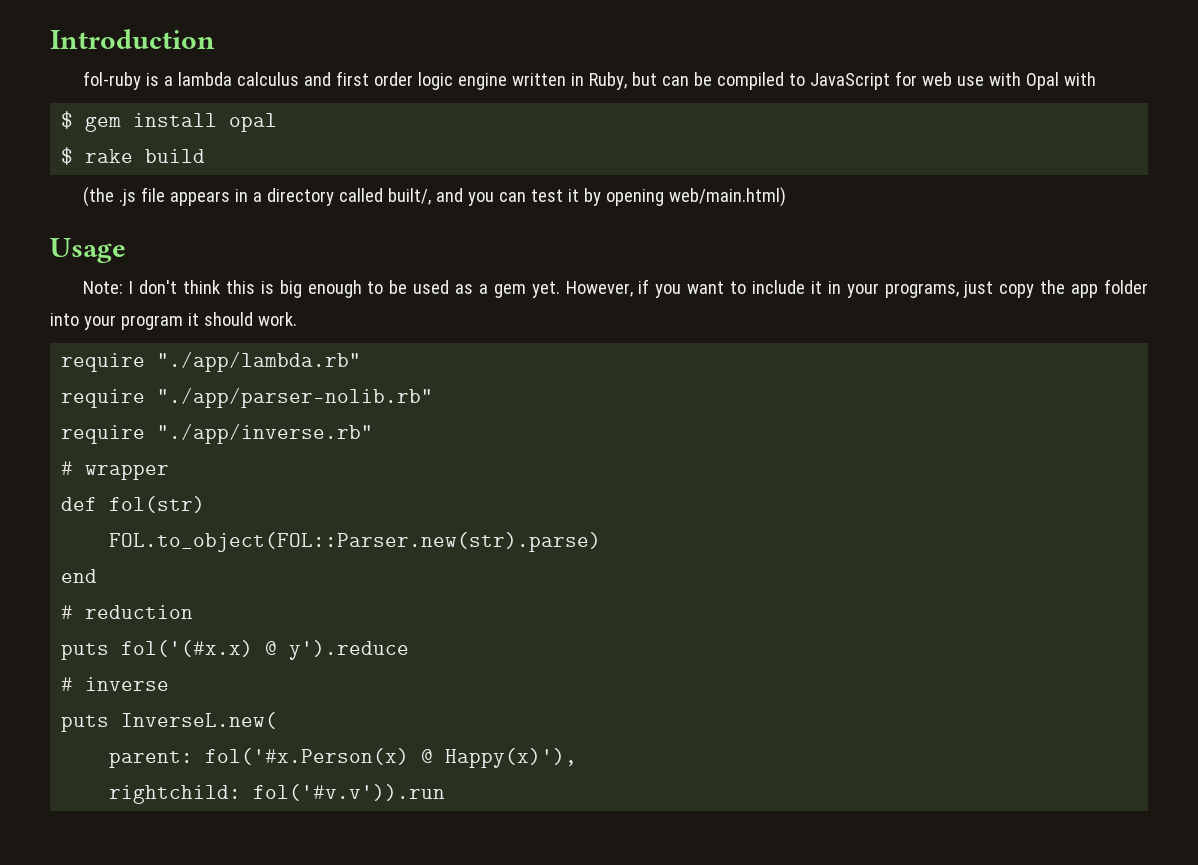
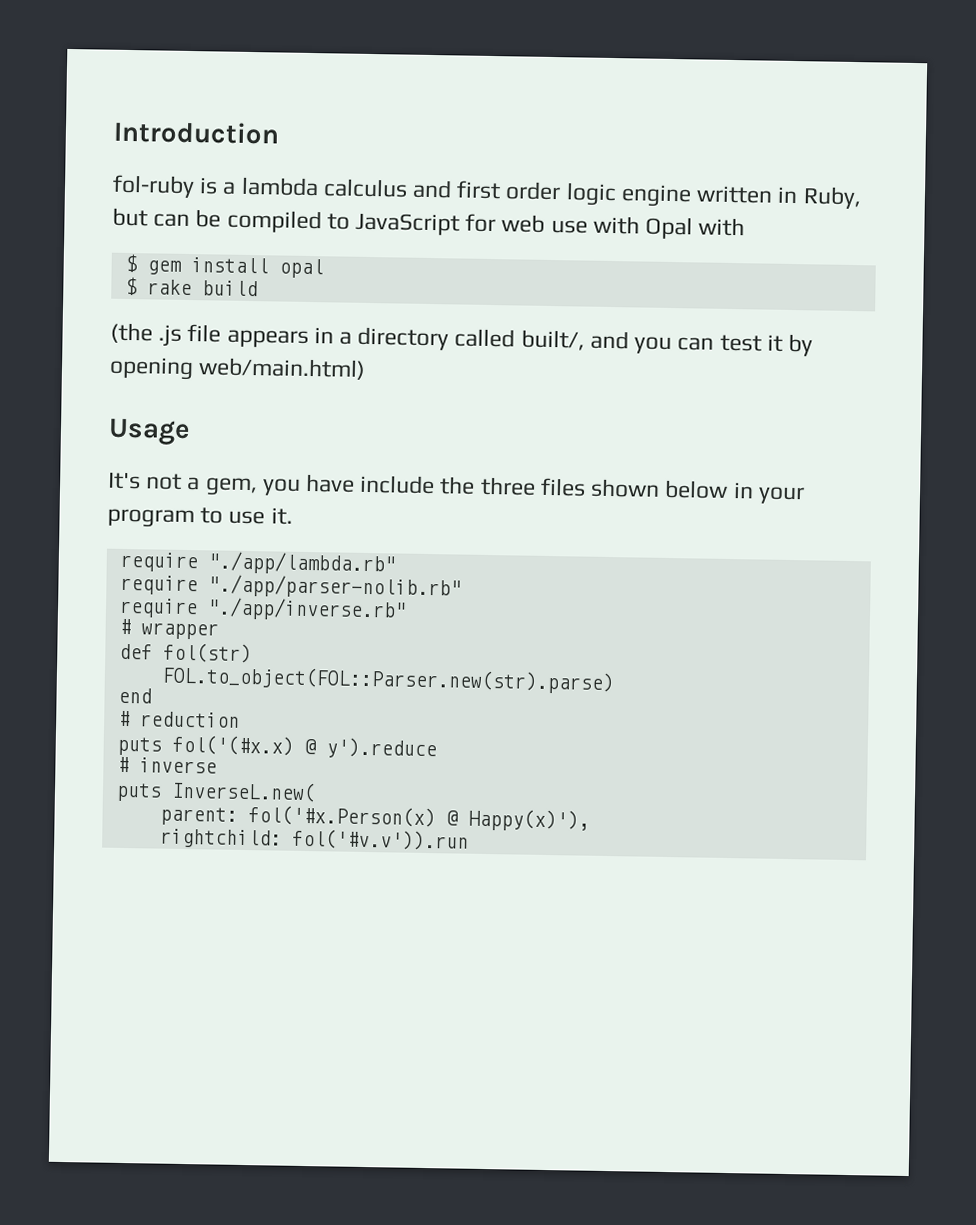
- Note: I don't think this is big enough to be used as a gem yet. However, if you want to include it in your programs, just copy the app folder into your program it should work.
+ It's not a gem, you have include the three files shown below in your program to use it.

